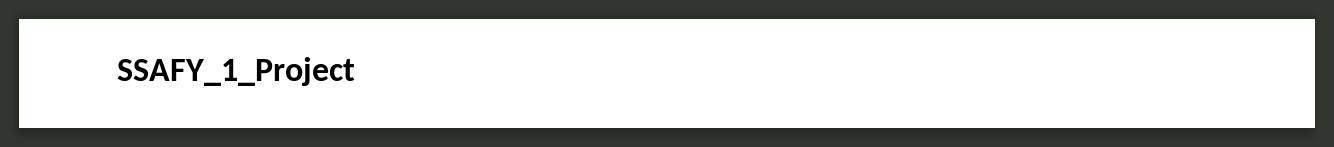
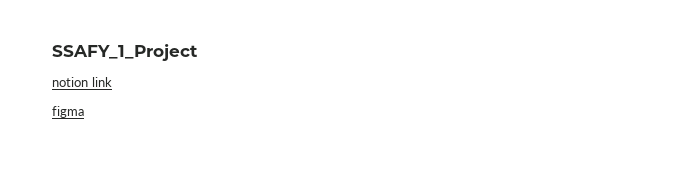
+ notion link
+ figma

